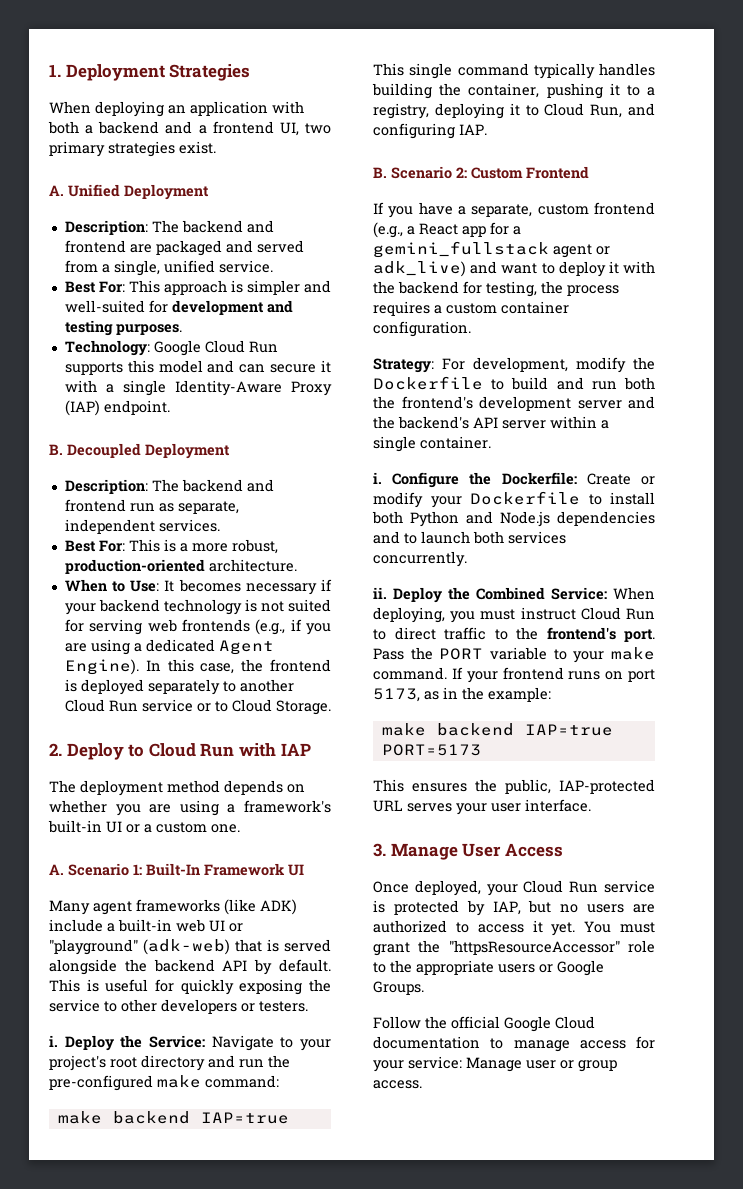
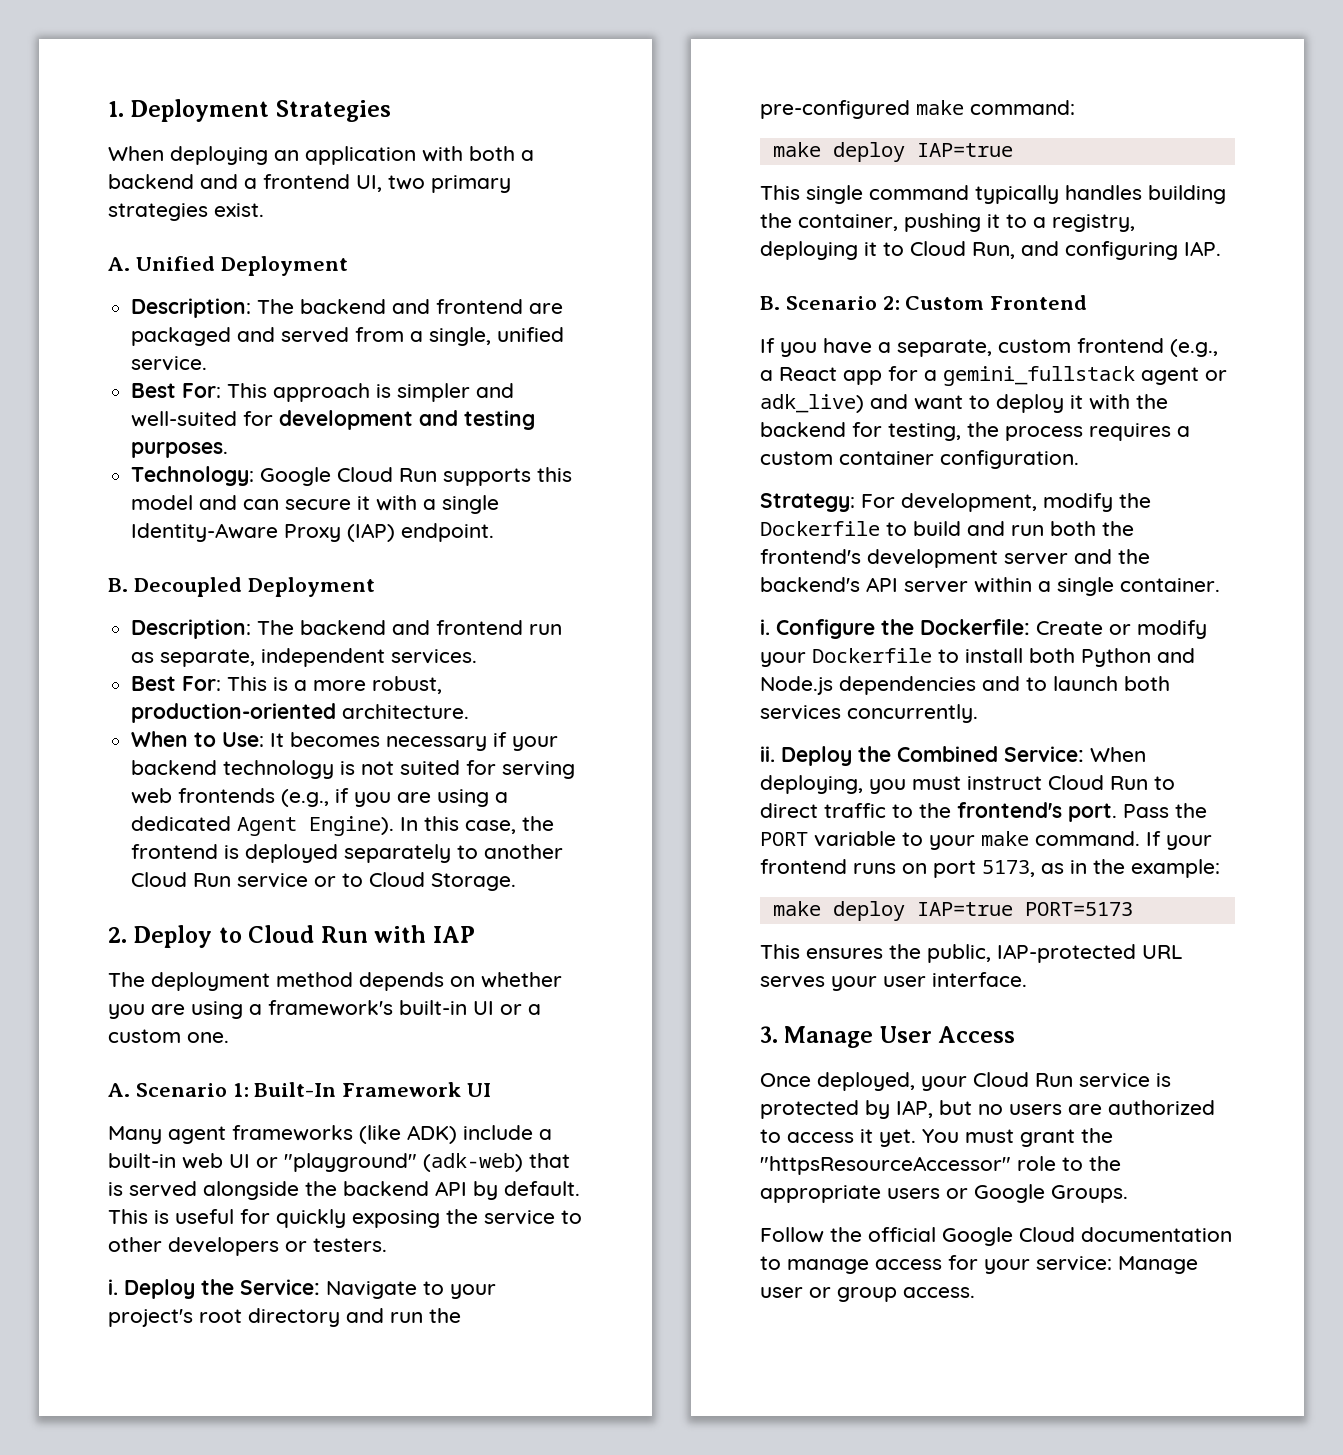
  Deploy the Service: Navigate to your project's root directory and run the pre-configured make command:
- make backend IAP=true
+ make deploy IAP=true
- make backend IAP=true PORT=5173
+ make deploy IAP=true PORT=5173

